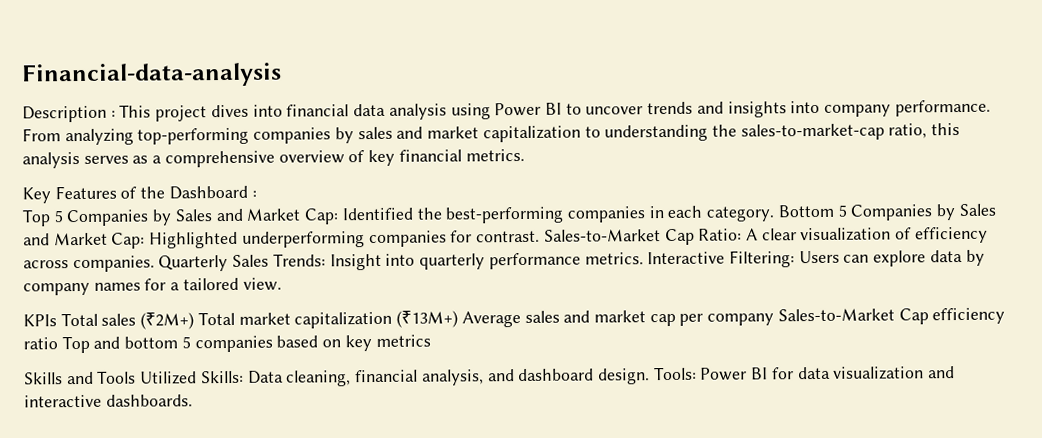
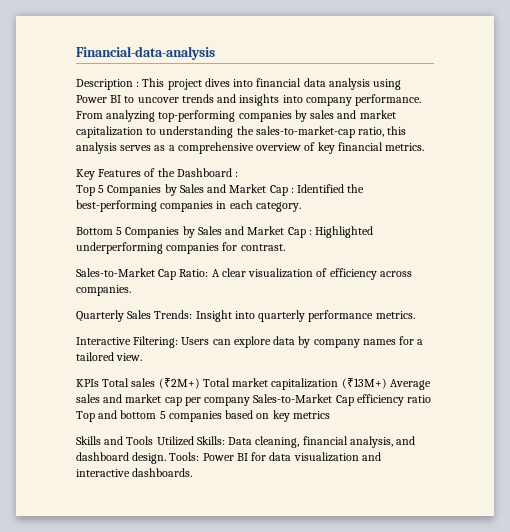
- Top 5 Companies by Sales and Market Cap: Identified the best-performing companies in each category. Bottom 5 Companies by Sales and Market Cap: Highlighted underperforming companies for contrast. Sales-to-Market Cap Ratio: A clear visualization of efficiency across companies. Quarterly Sales Trends: Insight into quarterly performance metrics. Interactive Filtering: Users can explore data by company names for a tailored view.
+ Top 5 Companies by Sales and Market Cap : Identified the best-performing companies in each category.
+ Bottom 5 Companies by Sales and Market Cap : Highlighted underperforming companies for contrast.
+ Sales-to-Market Cap Ratio: A clear visualization of efficiency across companies.
+ Quarterly Sales Trends: Insight into quarterly performance metrics.
+ Interactive Filtering: Users can explore data by company names for a tailored view.

